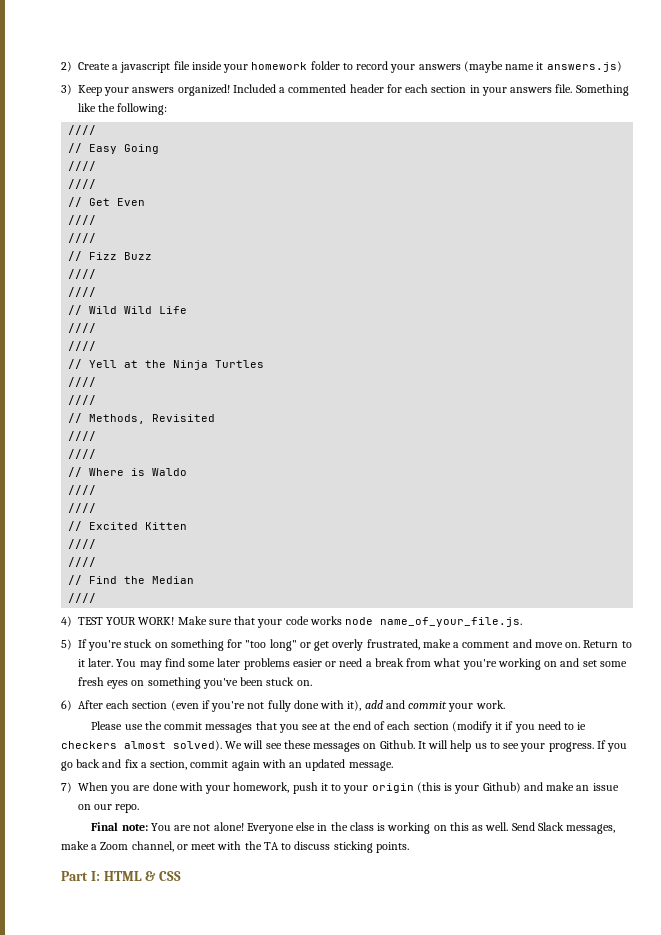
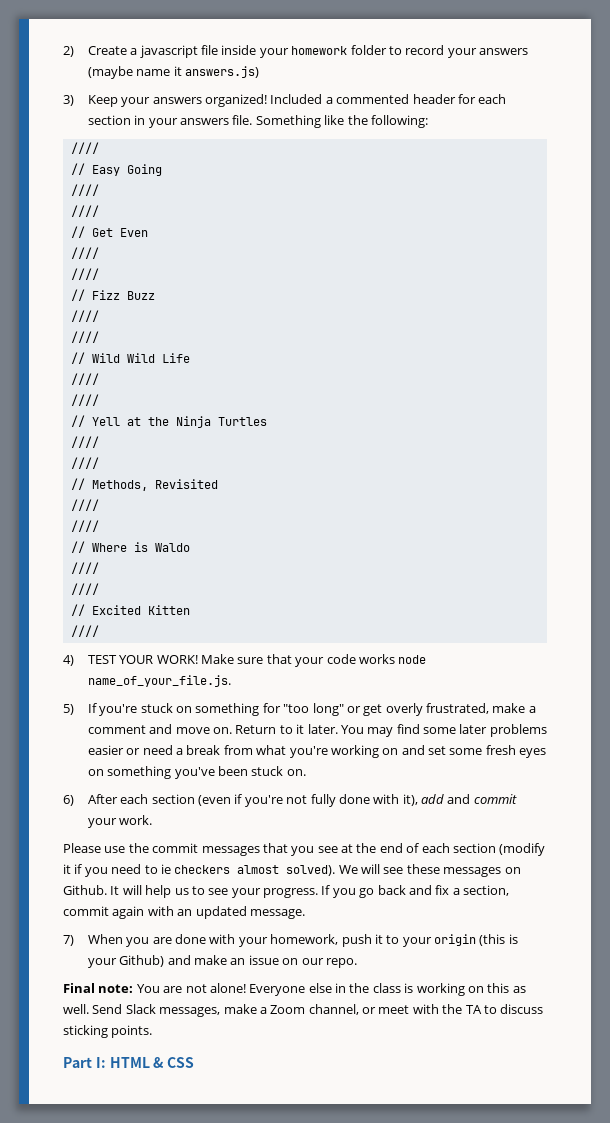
  // Excited Kitten
- ////
- ////
- // Find the Median

